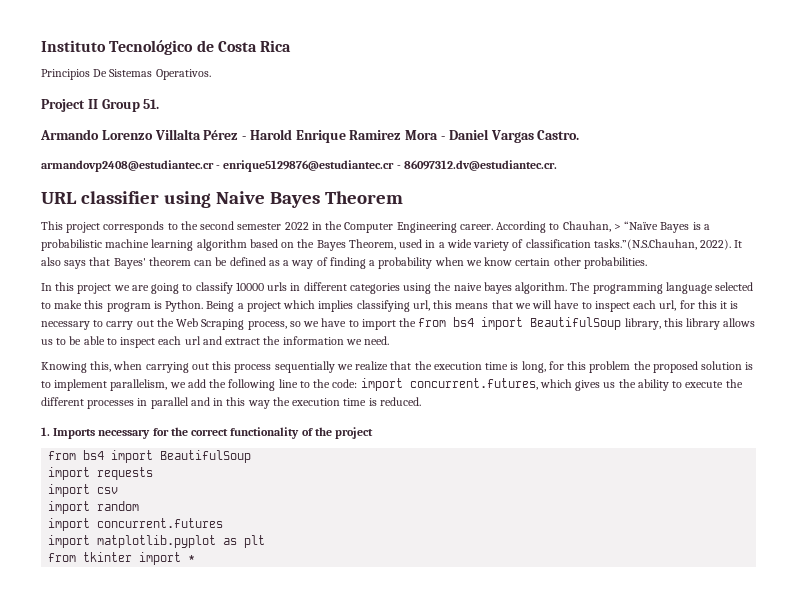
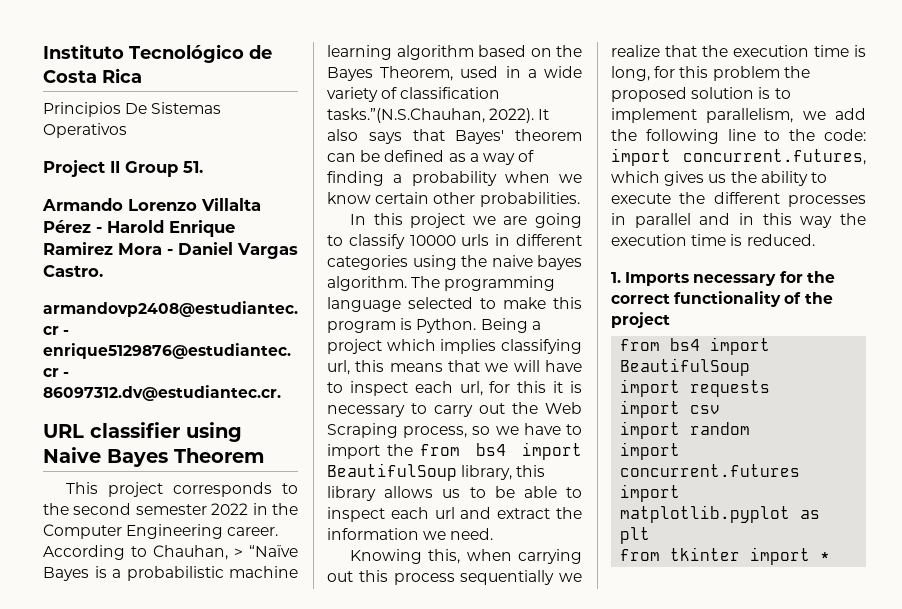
- Principios De Sistemas Operativos.
+ Principios De Sistemas Operativos

